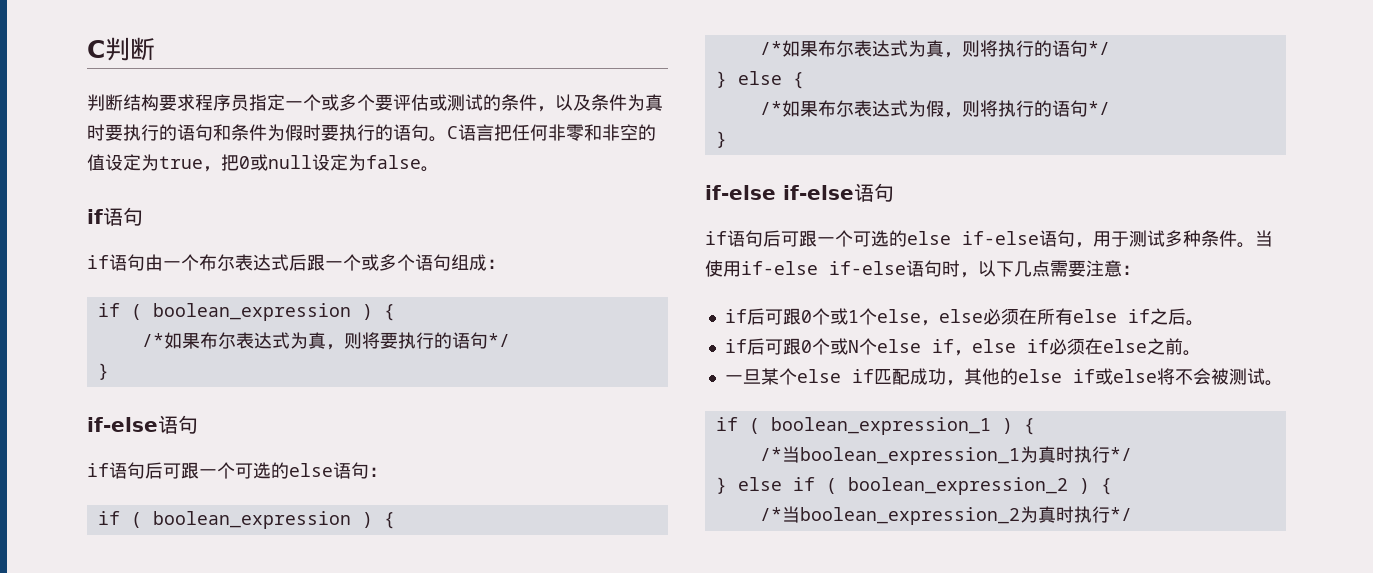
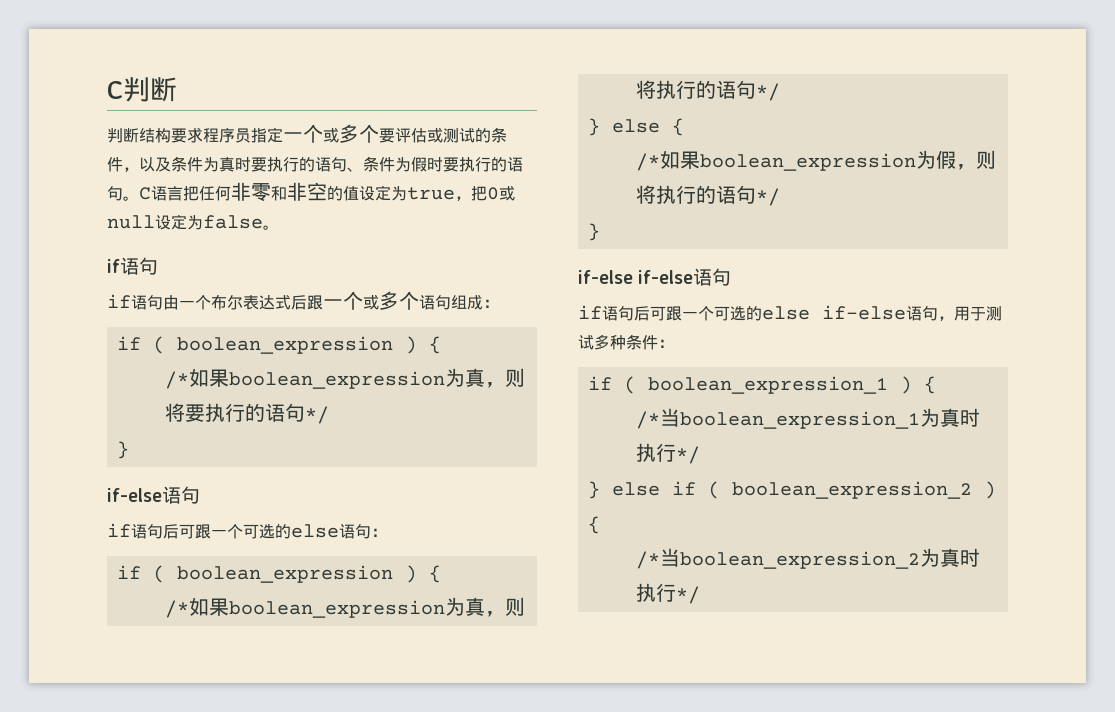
- 判断结构要求程序员指定一个或多个要评估或测试的条件，以及条件为真时要执行的语句和条件为假时要执行的语句。
+ 判断结构要求程序员指定一个或多个要评估或测试的条件，以及条件为真时要执行的语句、条件为假时要执行的语句。
- /*如果布尔表达式为真，则将要执行的语句*/
+ /*如果boolean_expression为真，则将要执行的语句*/
- /*如果布尔表达式为真，则将执行的语句*/
+ /*如果boolean_expression为真，则将执行的语句*/
- /*如果布尔表达式为假，则将执行的语句*/
+ /*如果boolean_expression为假，则将执行的语句*/
- if语句后可跟一个可选的else if-else语句，用于测试多种条件。当使用if-else if-else语句时，以下几点需要注意：
- if后可跟0个或1个else，else必须在所有else if之后。
- if后可跟0个或N个else if，else if必须在else之前。
- 一旦某个else if匹配成功，其他的else if或else将不会被测试。
+ if语句后可跟一个可选的else if-else语句，用于测试多种条件：

